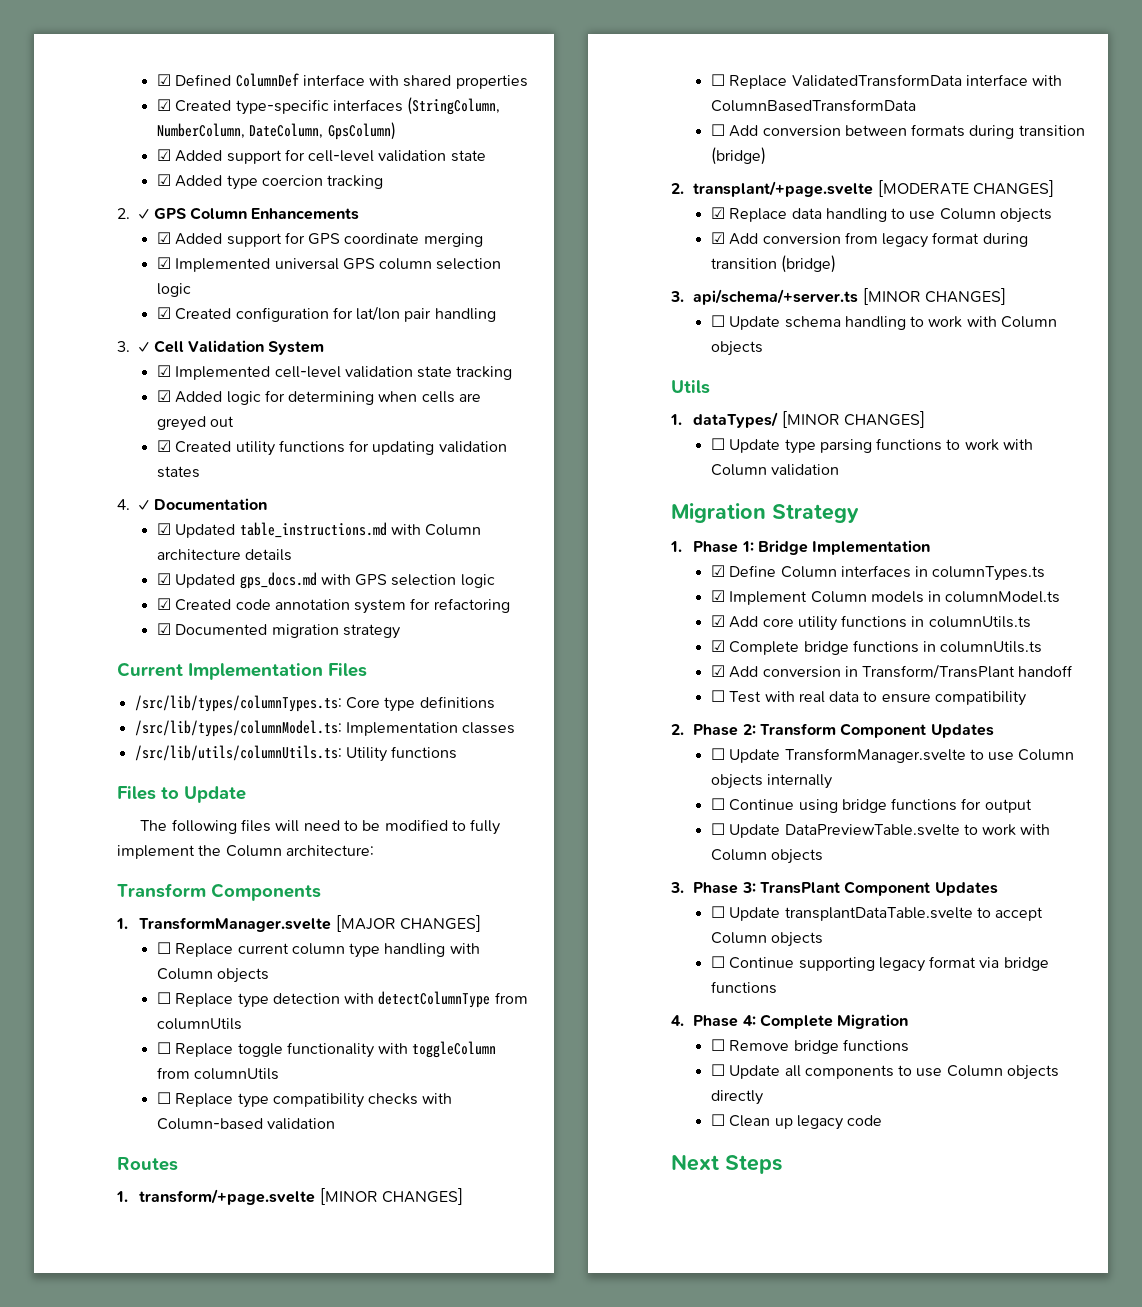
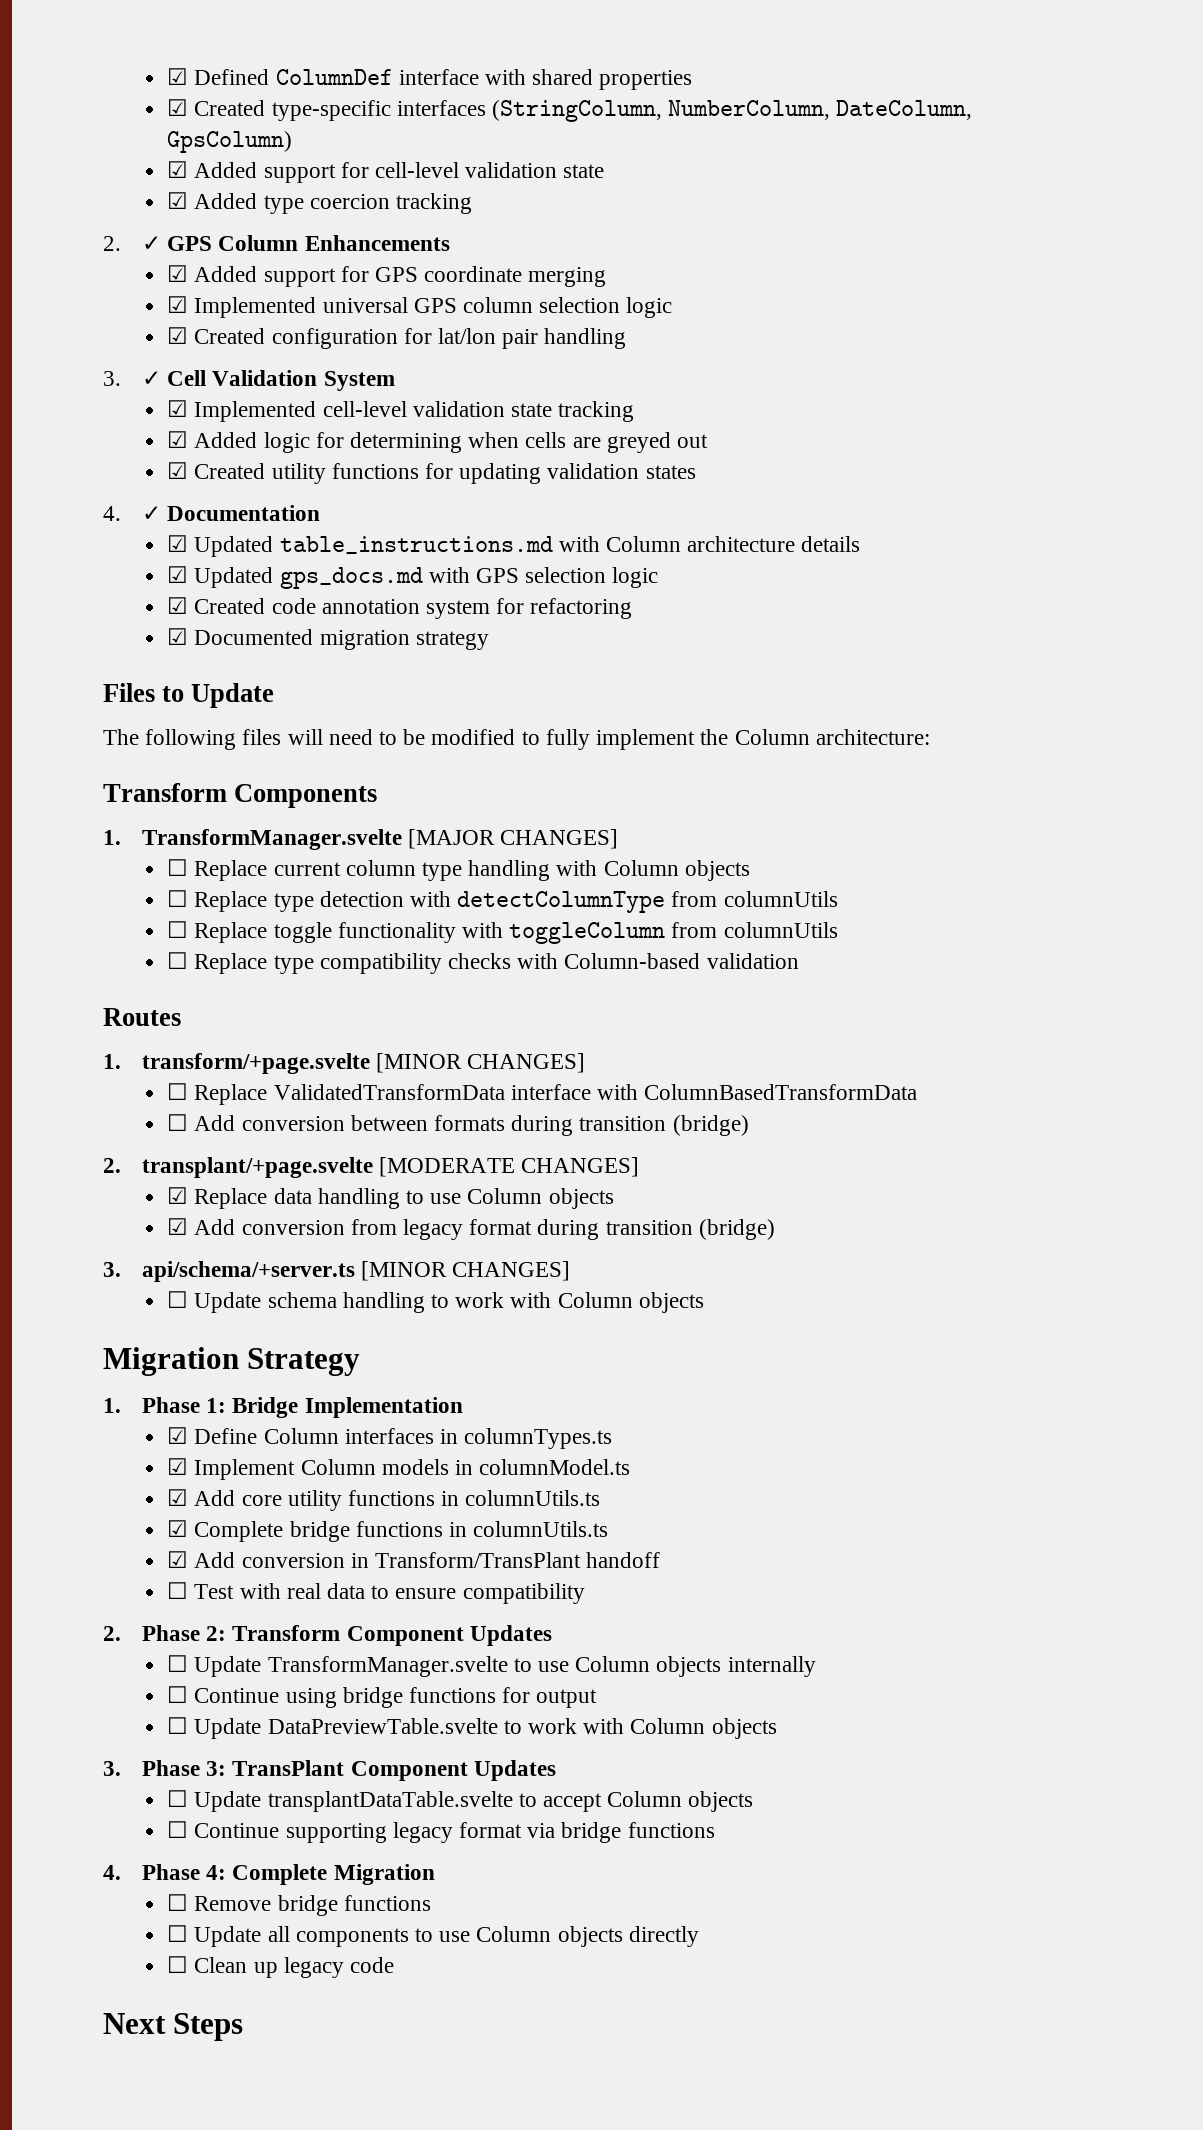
- Current Implementation Files
- /src/lib/types/columnTypes.ts: Core type definitions
- /src/lib/types/columnModel.ts: Implementation classes
- /src/lib/utils/columnUtils.ts: Utility functions
- Utils
- 1. dataTypes/ [MINOR CHANGES]
- ☐ Update type parsing functions to work with Column validation

